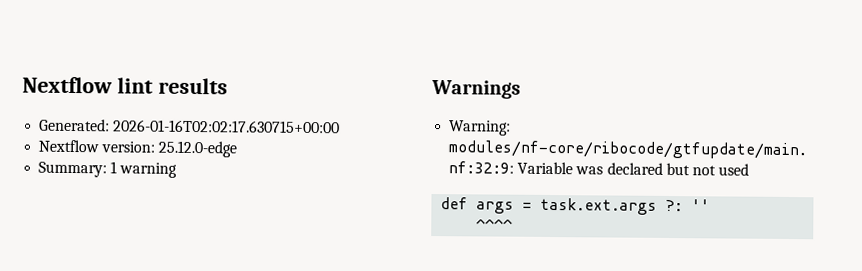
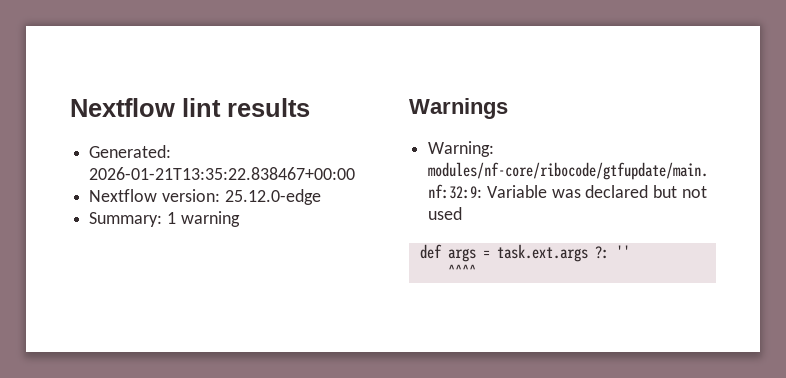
- Generated: 2026-01-16T02:02:17.630715+00:00
+ Generated: 2026-01-21T13:35:22.838467+00:00

